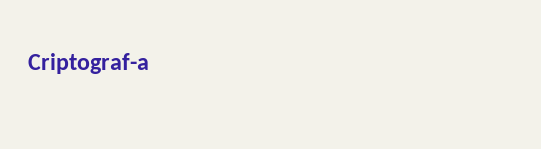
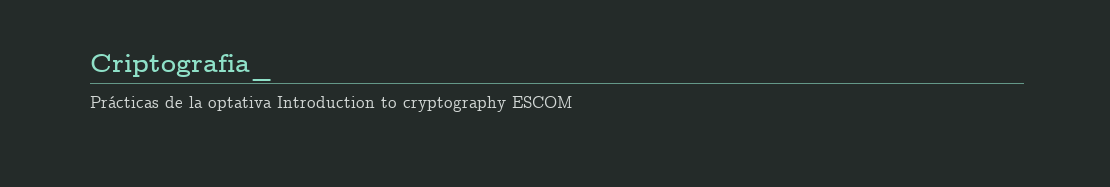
- Criptograf-a
+ Criptografia_
+ Prácticas de la optativa Introduction to cryptography ESCOM

